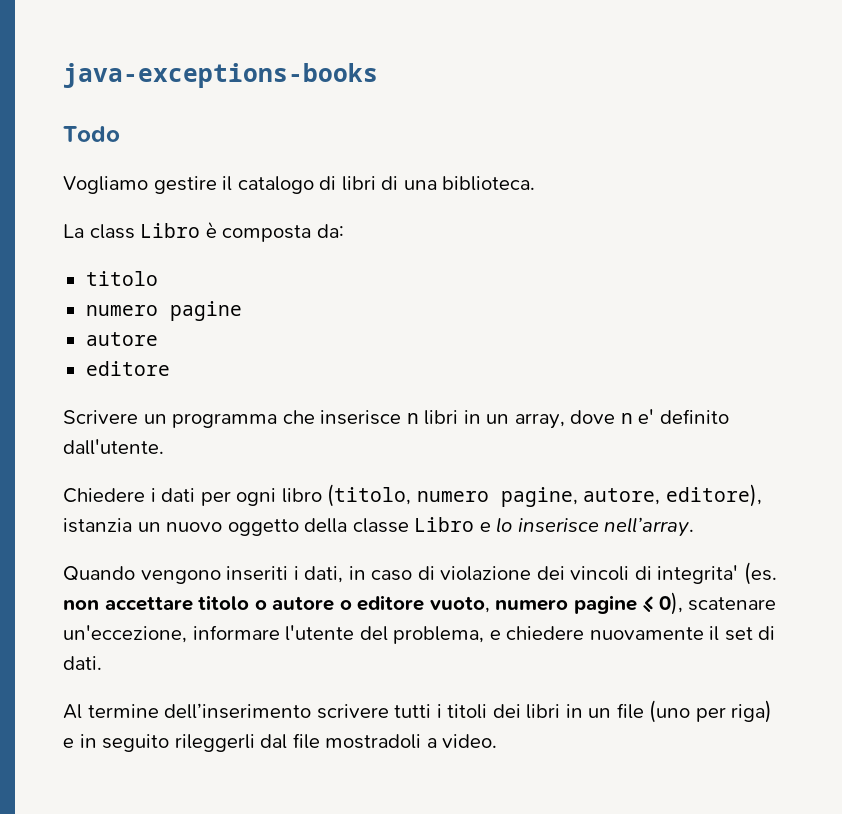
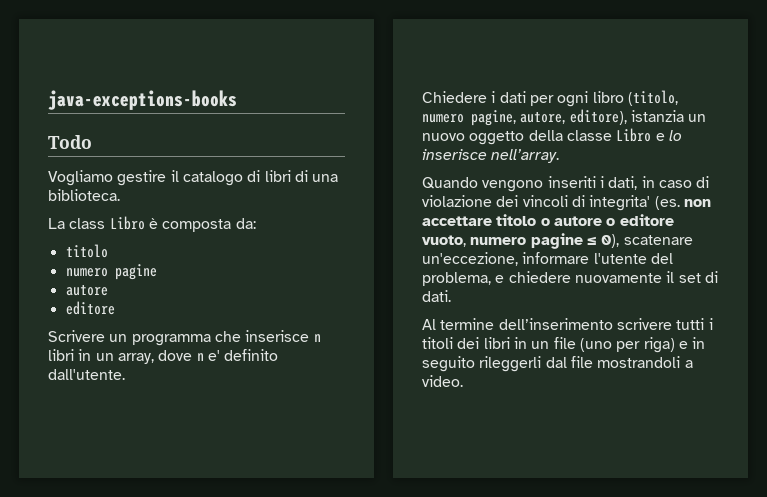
- Al termine dell’inserimento scrivere tutti i titoli dei libri in un file (uno per riga) e in seguito rileggerli dal file mostradoli a video.
+ Al termine dell’inserimento scrivere tutti i titoli dei libri in un file (uno per riga) e in seguito rileggerli dal file mostrandoli a video.

